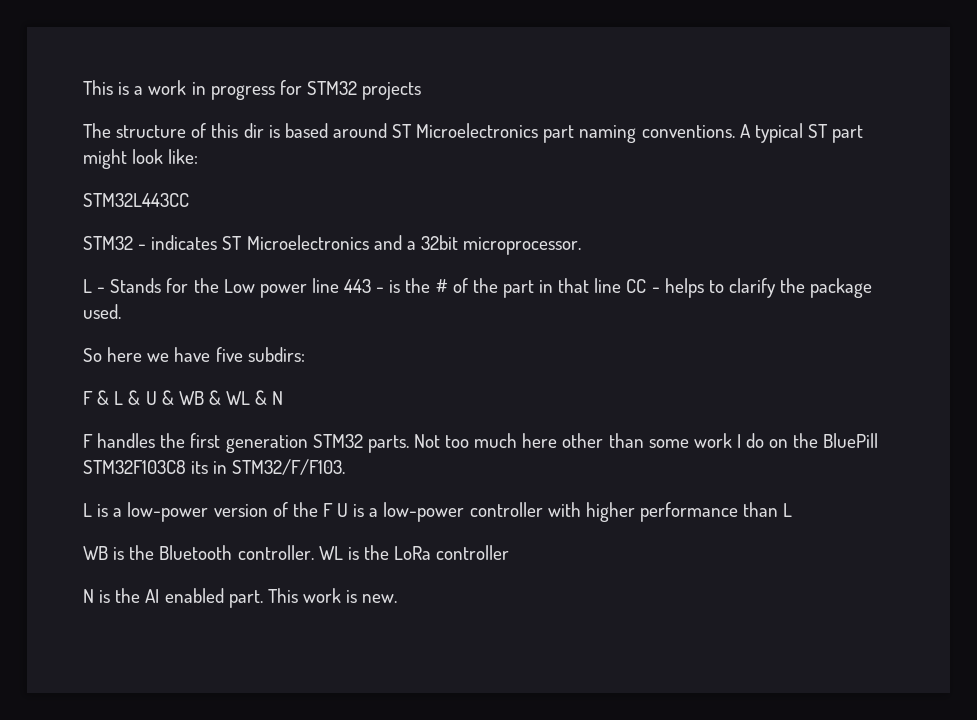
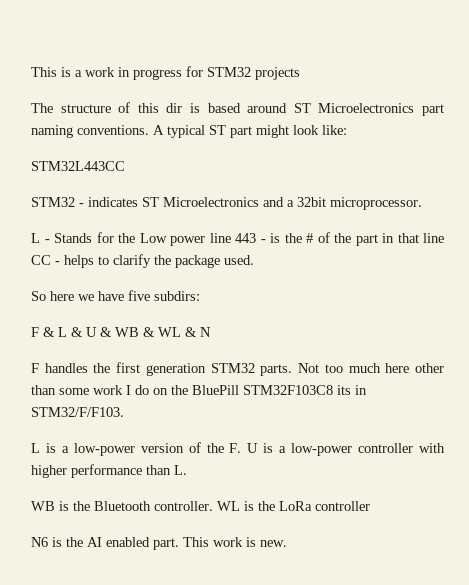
- L is a low-power version of the F U is a low-power controller with higher performance than L
+ L is a low-power version of the F. U is a low-power controller with higher performance than L.
- N is the AI enabled part.
+ N6 is the AI enabled part.

